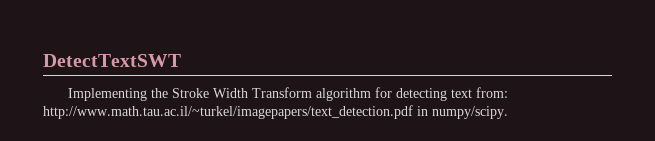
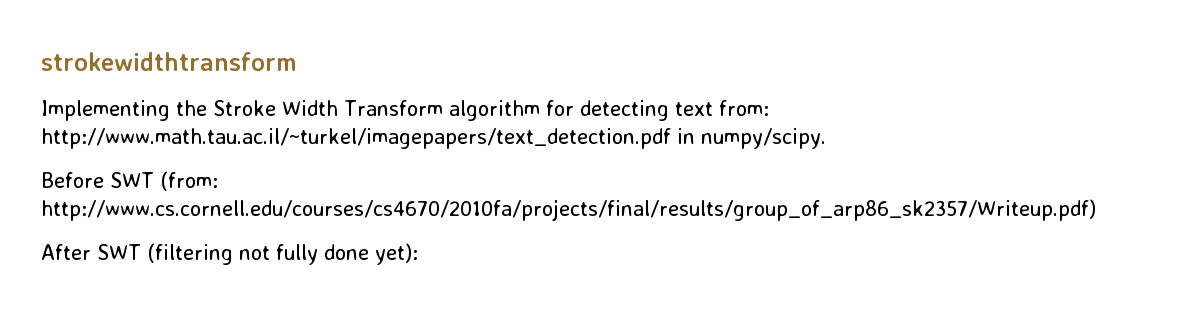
- DetectTextSWT
+ strokewidthtransform
+ Before SWT (from: http://www.cs.cornell.edu/courses/cs4670/2010fa/projects/final/results/group_of_arp86_sk2357/Writeup.pdf)
+ After SWT (filtering not fully done yet):

